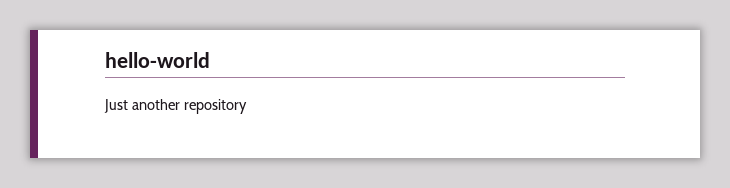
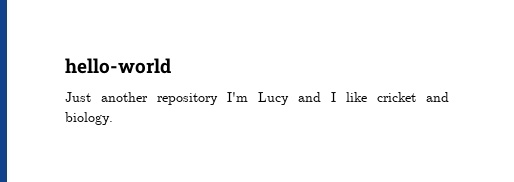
- Just another repository
+ Just another repository I'm Lucy and I like cricket and biology.

